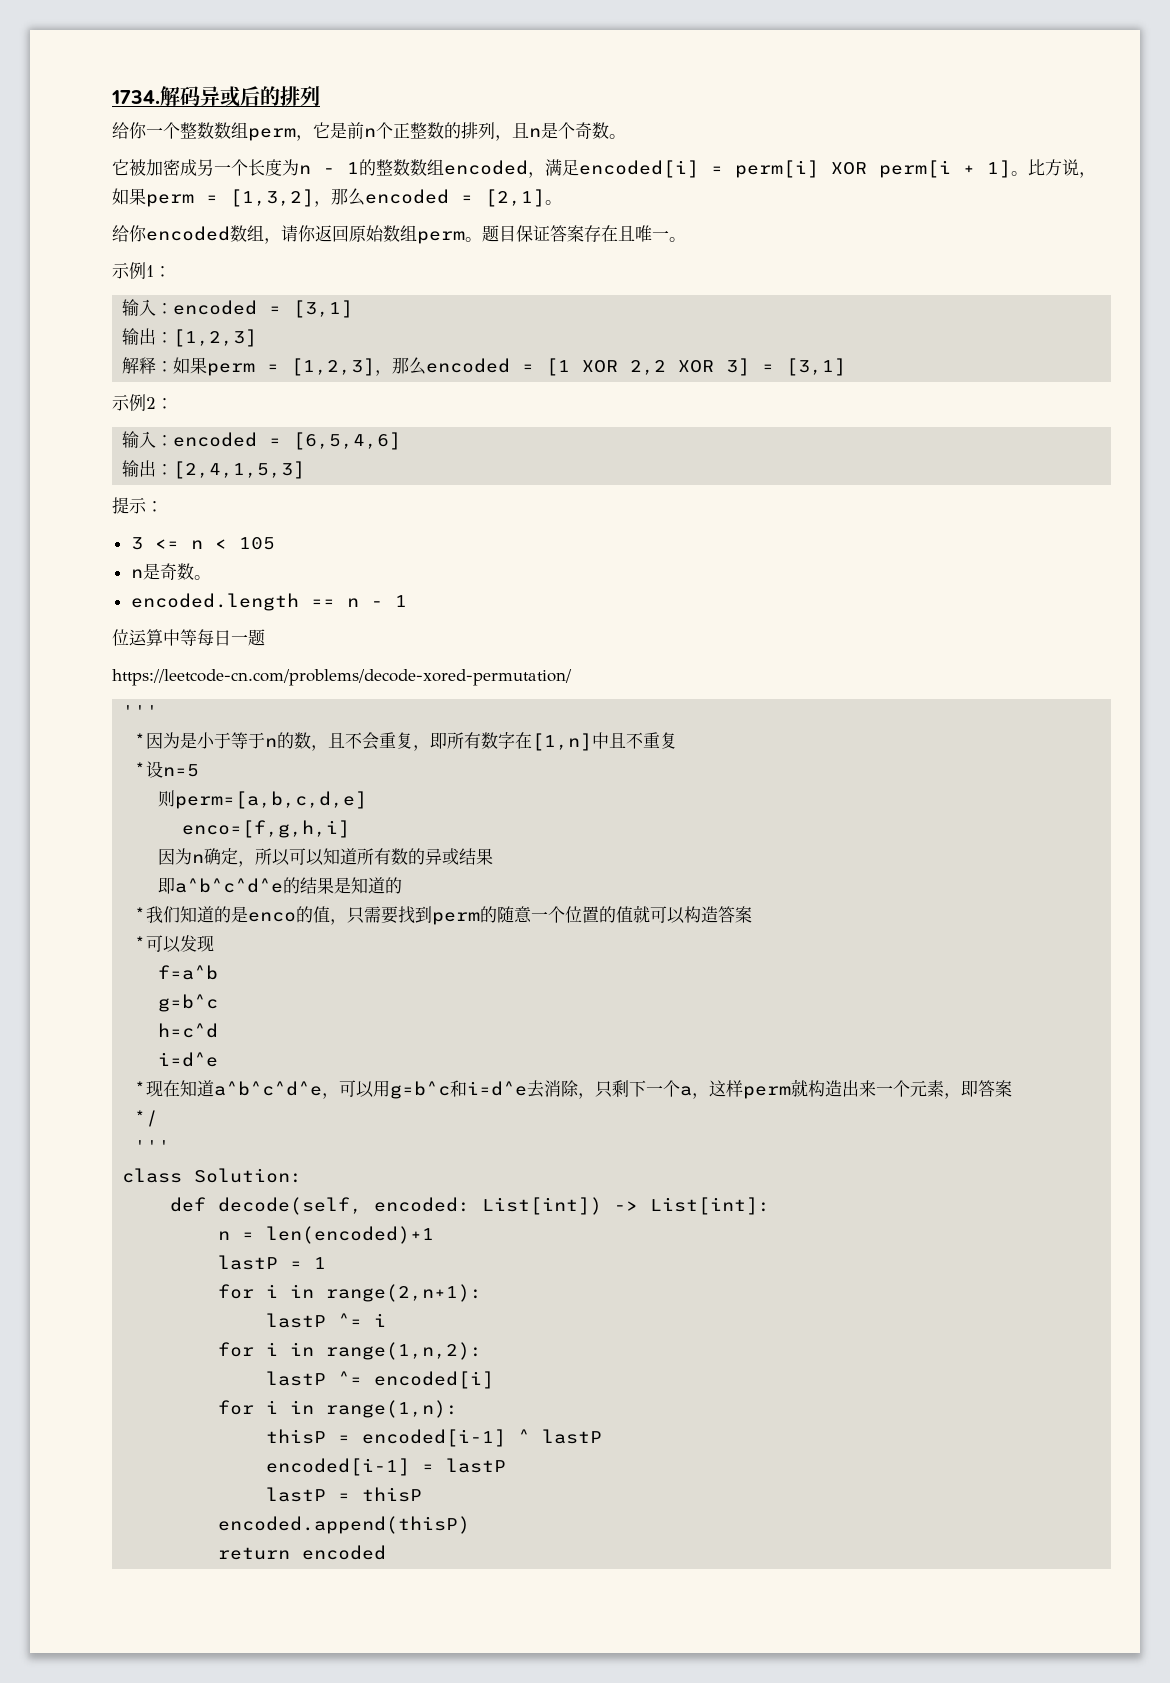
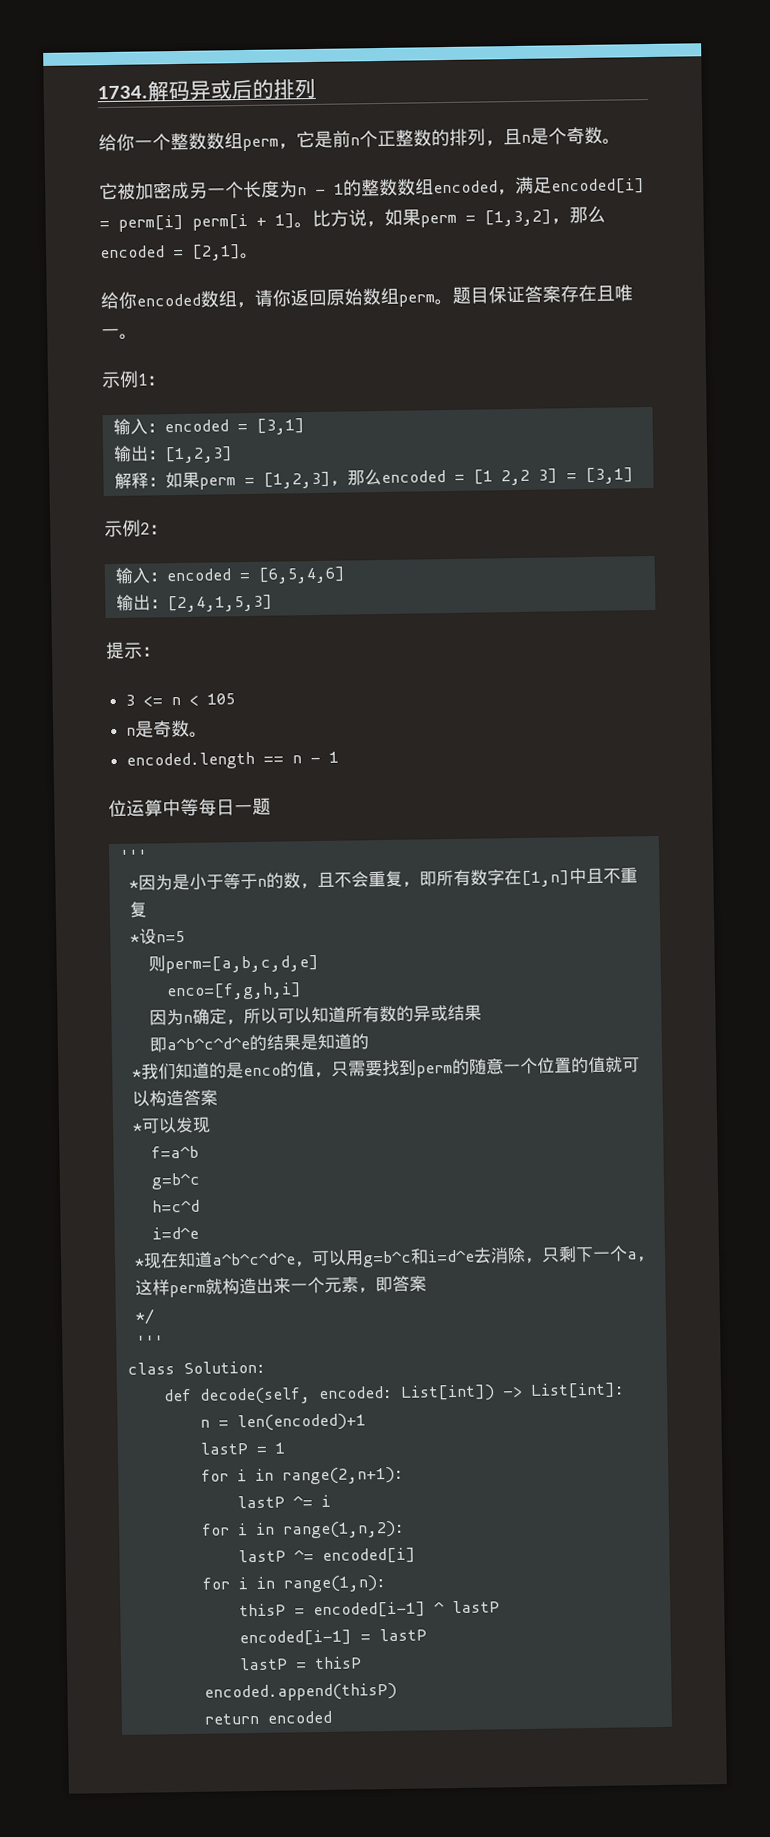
- 它被加密成另一个长度为n - 1的整数数组encoded，满足encoded[i] = perm[i] XOR perm[i + 1]。
+ 它被加密成另一个长度为n - 1的整数数组encoded，满足encoded[i] = perm[i] perm[i + 1]。
- 解释：如果perm = [1,2,3]，那么encoded = [1 XOR 2,2 XOR 3] = [3,1]
+ 解释：如果perm = [1,2,3]，那么encoded = [1 2,2 3] = [3,1]
- https://leetcode-cn.com/problems/decode-xored-permutation/

